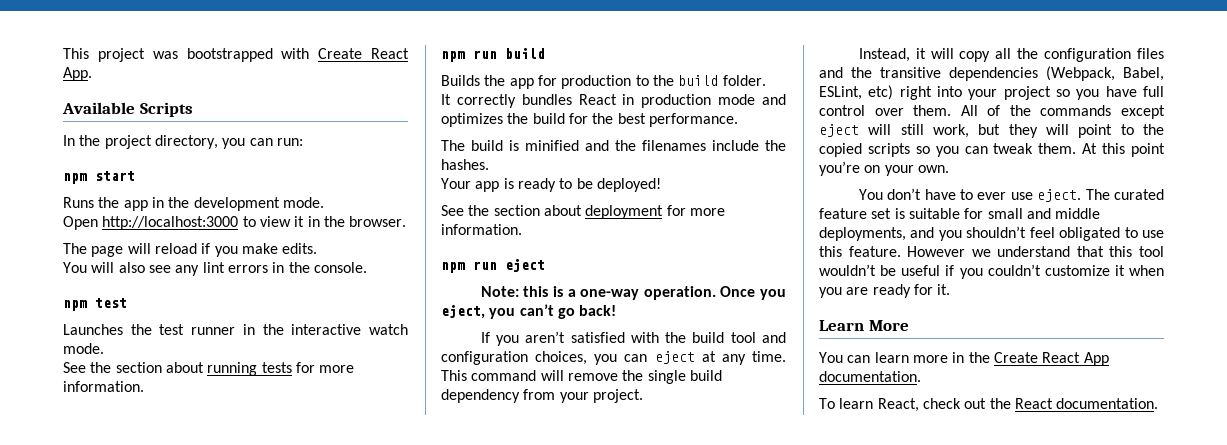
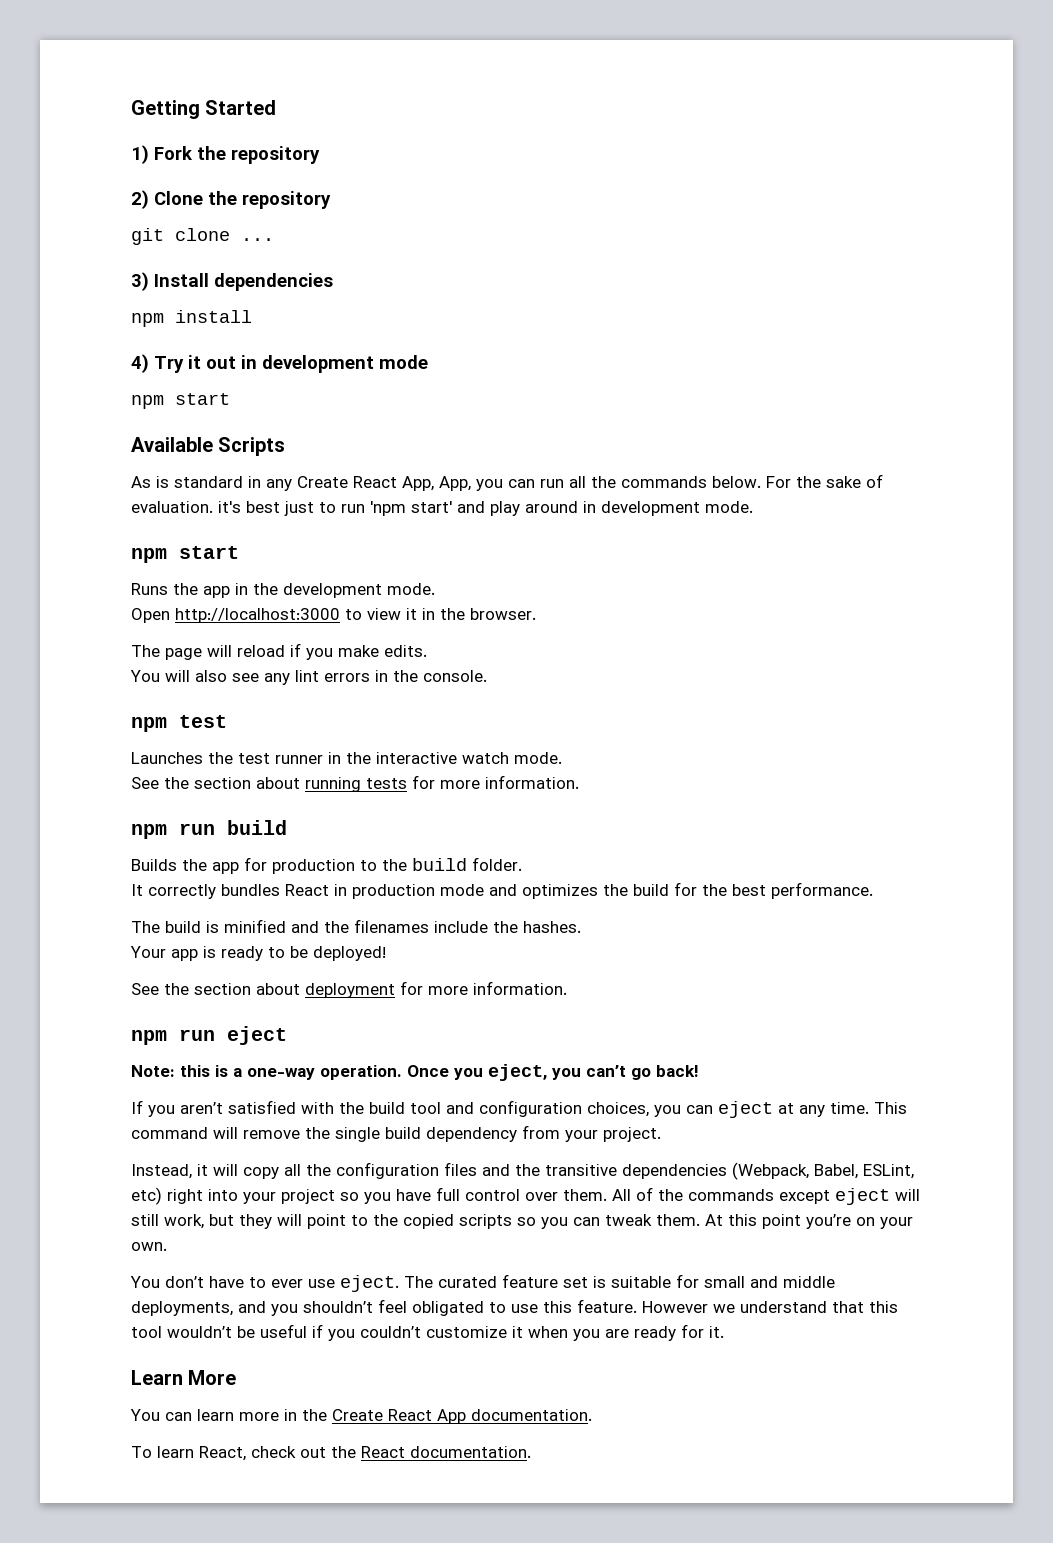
- This project was bootstrapped with Create React App.
+ Getting Started
+ 1) Fork the repository
+ 2) Clone the repository
+ git clone ...
+ 3) Install dependencies
+ npm install
+ 4) Try it out in development mode
+ npm start
  Available Scripts
- In the project directory, you can run:
+ As is standard in any Create React App, App, you can run all the commands below. For the sake of evaluation. it's best just to run 'npm start' and play around in development mode.

